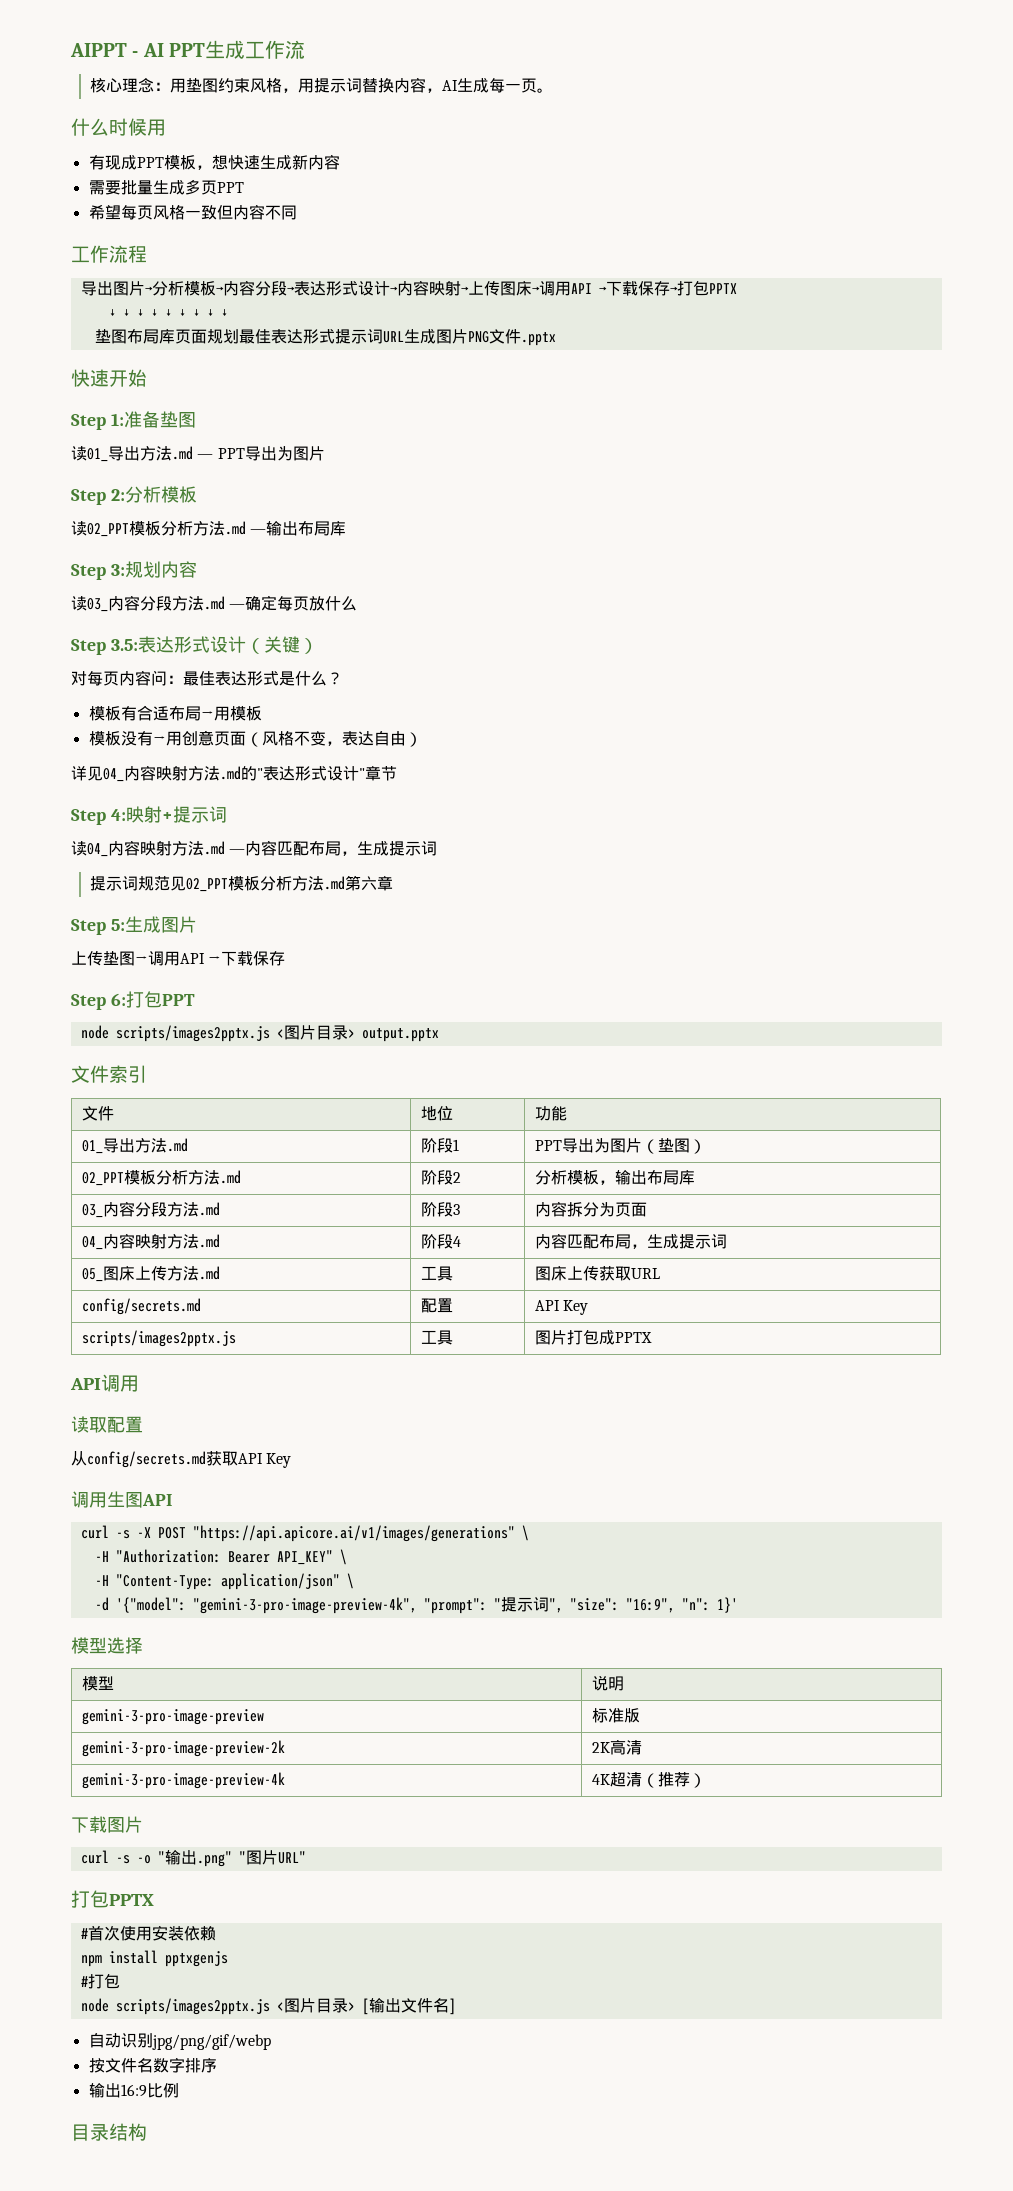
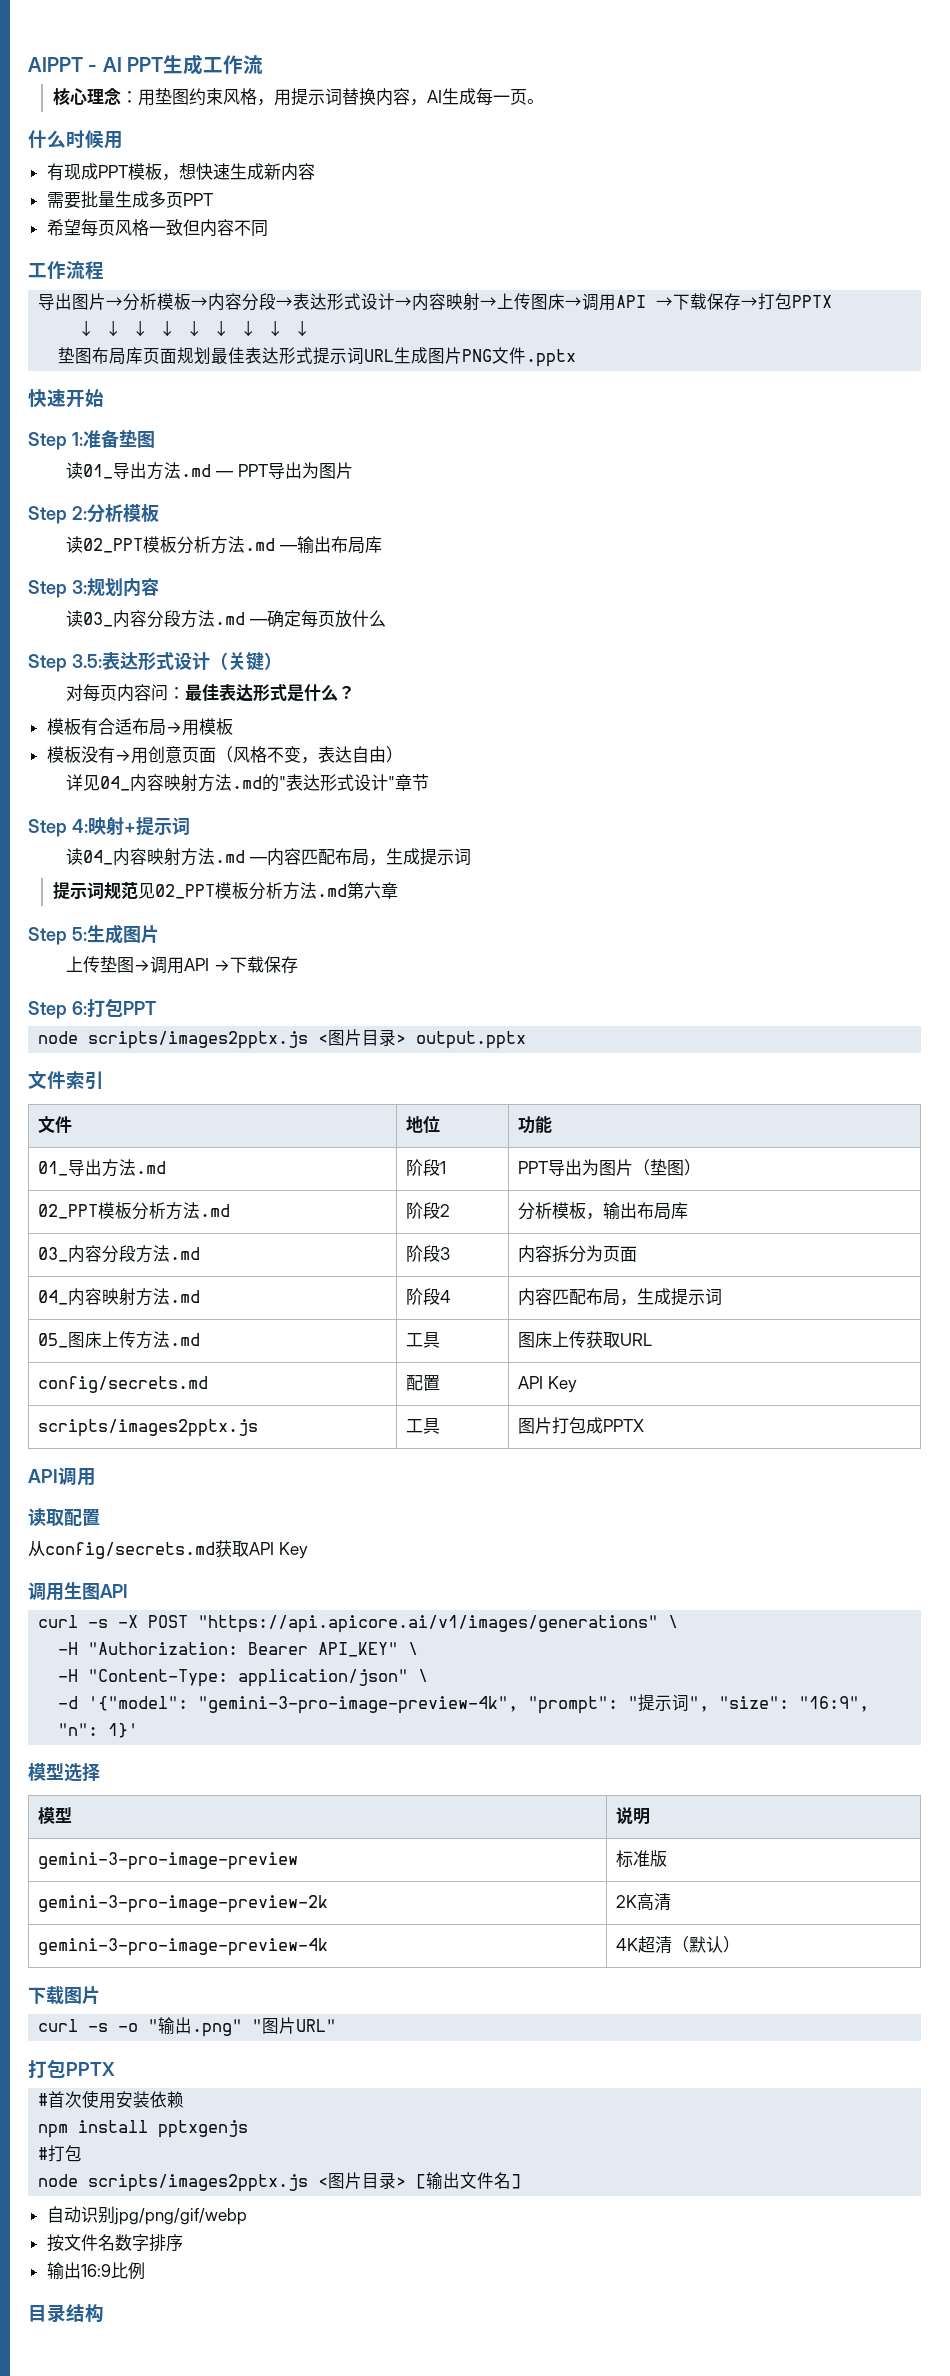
- gemini-3-pro-image-preview-4k | 4K超清（推荐）
+ gemini-3-pro-image-preview-4k | 4K超清（默认）

